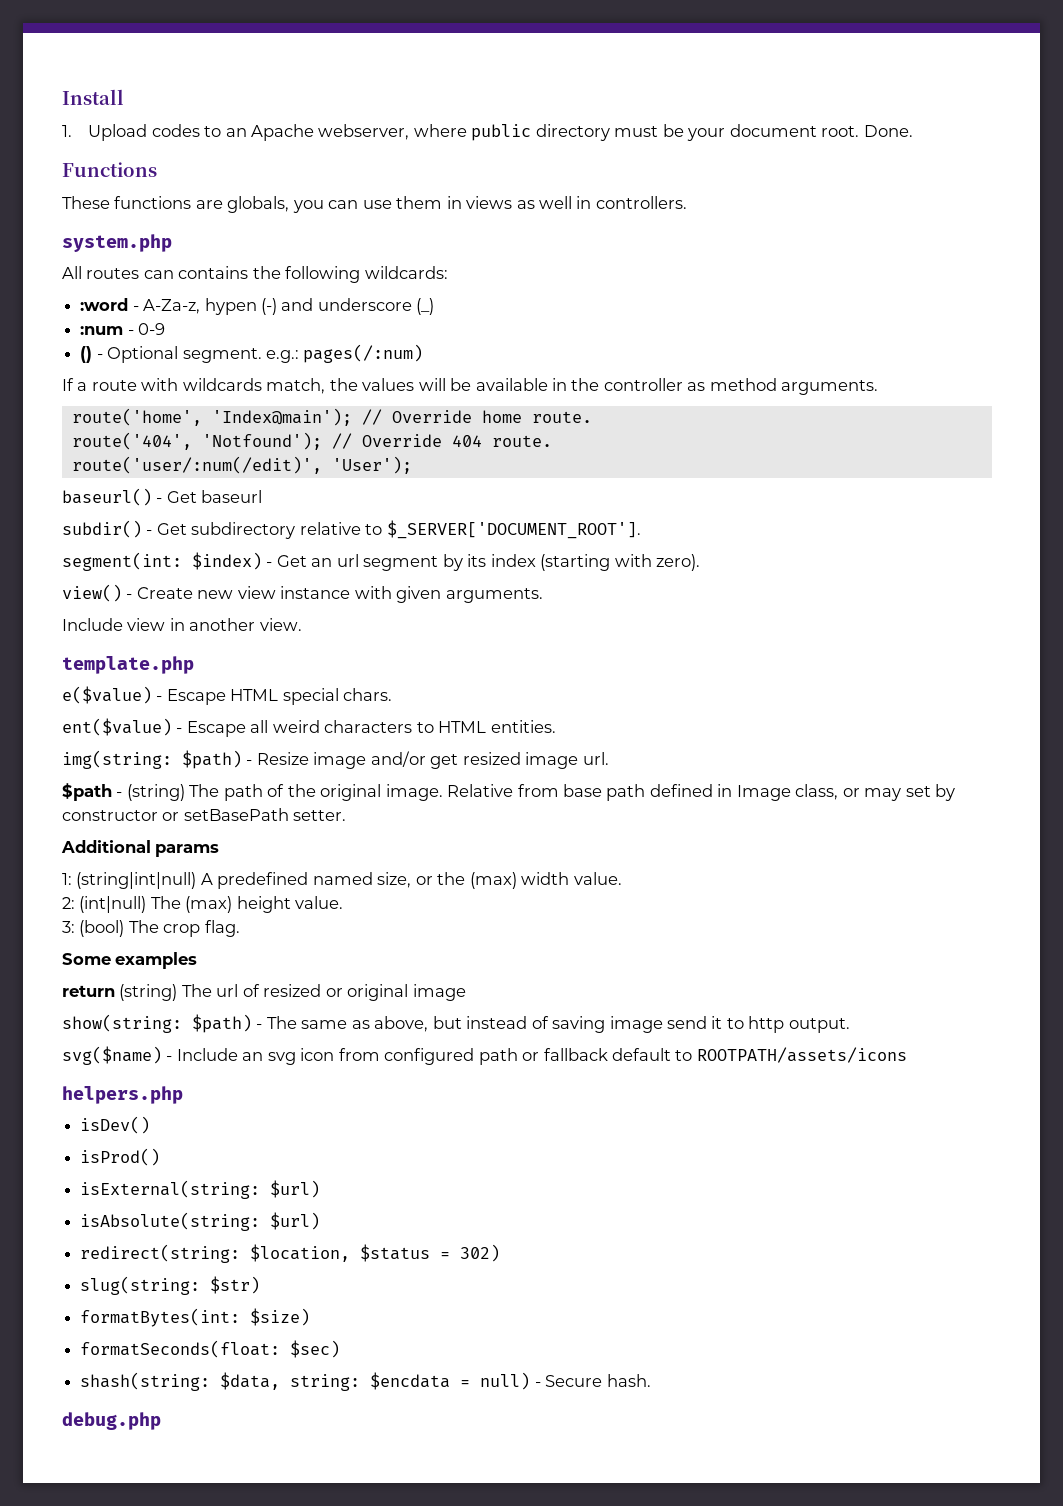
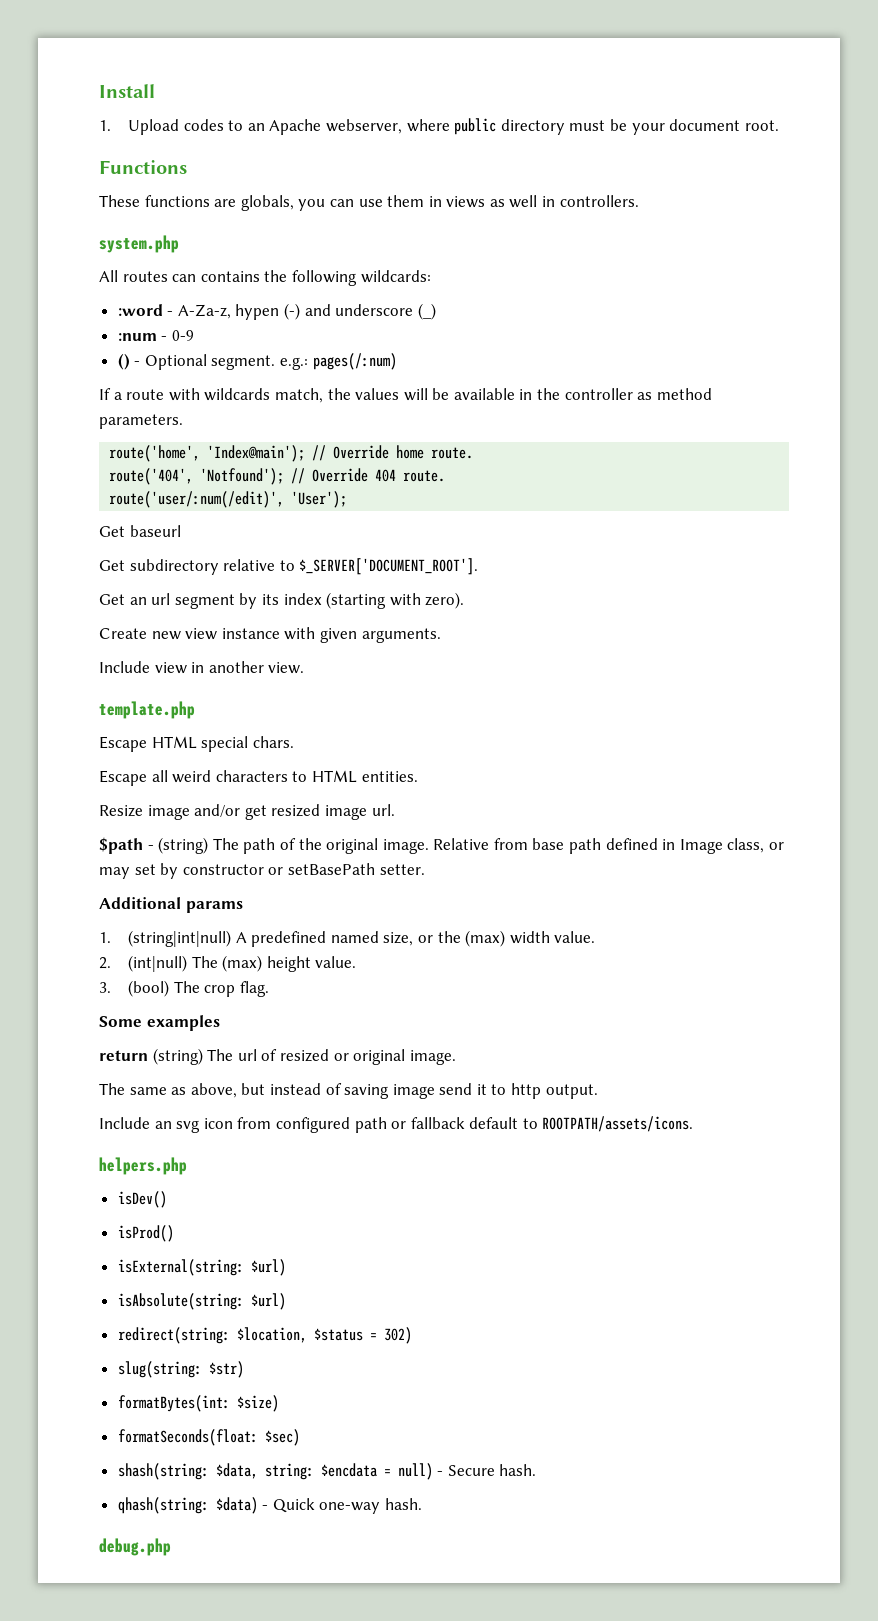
- Done.
- If a route with wildcards match, the values will be available in the controller as method arguments.
+ If a route with wildcards match, the values will be available in the controller as method parameters.
- baseurl() - Get baseurl
+ Get baseurl
- subdir() - Get subdirectory relative to $_SERVER['DOCUMENT_ROOT'].
+ Get subdirectory relative to $_SERVER['DOCUMENT_ROOT'].
- segment(int: $index) - Get an url segment by its index (starting with zero).
+ Get an url segment by its index (starting with zero).
- view() - Create new view instance with given arguments.
+ Create new view instance with given arguments.
- e($value) - Escape HTML special chars.
+ Escape HTML special chars.
- ent($value) - Escape all weird characters to HTML entities.
+ Escape all weird characters to HTML entities.
- img(string: $path) - Resize image and/or get resized image url.
+ Resize image and/or get resized image url.
- 1: (string|int|null) A predefined named size, or the (max) width value.
+ 1. (string|int|null) A predefined named size, or the (max) width value.
- 2: (int|null) The (max) height value.
+ 2. (int|null) The (max) height value.
- 3: (bool) The crop flag.
+ 3. (bool) The crop flag.
- return (string) The url of resized or original image
- show(string: $path) - The same as above, but instead of saving image send it to http output.
+ return (string) The url of resized or original image.
+ The same as above, but instead of saving image send it to http output.
- svg($name) - Include an svg icon from configured path or fallback default to ROOTPATH/assets/icons
+ Include an svg icon from configured path or fallback default to ROOTPATH/assets/icons.
+ qhash(string: $data) - Quick one-way hash.

